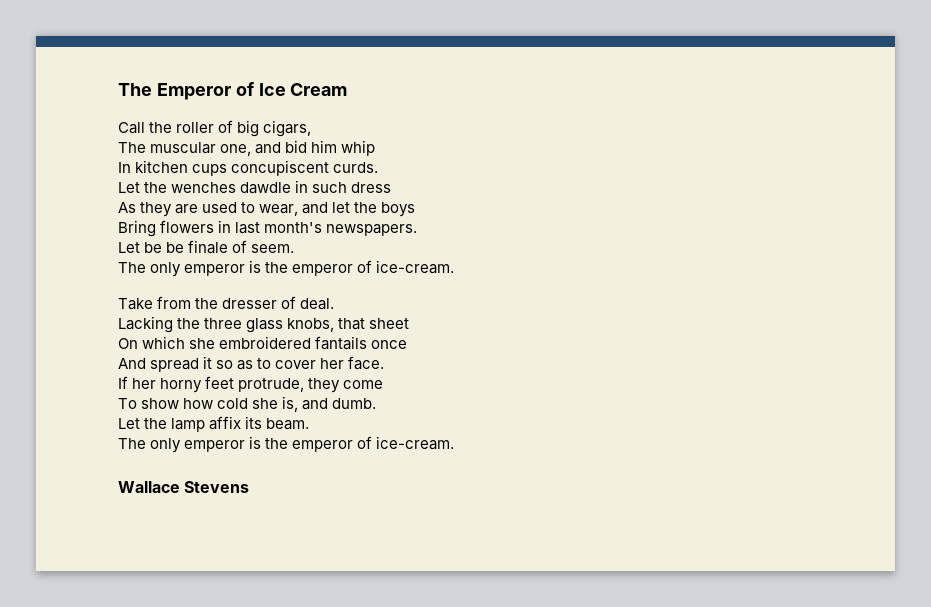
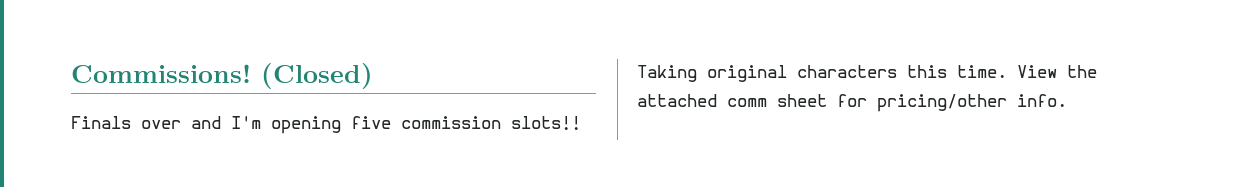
- The Emperor of Ice Cream
- Call the roller of big cigars,
- The muscular one, and bid him whip
- In kitchen cups concupiscent curds.
- Let the wenches dawdle in such dress
- As they are used to wear, and let the boys
- Bring flowers in last month's newspapers.
- Let be be finale of seem.
- The only emperor is the emperor of ice-cream.
- Take from the dresser of deal.
- Lacking the three glass knobs, that sheet
- On which she embroidered fantails once
- And spread it so as to cover her face.
- If her horny feet protrude, they come
- To show how cold she is, and dumb.
- Let the lamp affix its beam.
- The only emperor is the emperor of ice-cream.
- Wallace Stevens
+ Commissions! (Closed)
+ Finals over and I'm opening five commission slots!! Taking original characters this time. View the attached comm sheet for pricing/other info.

